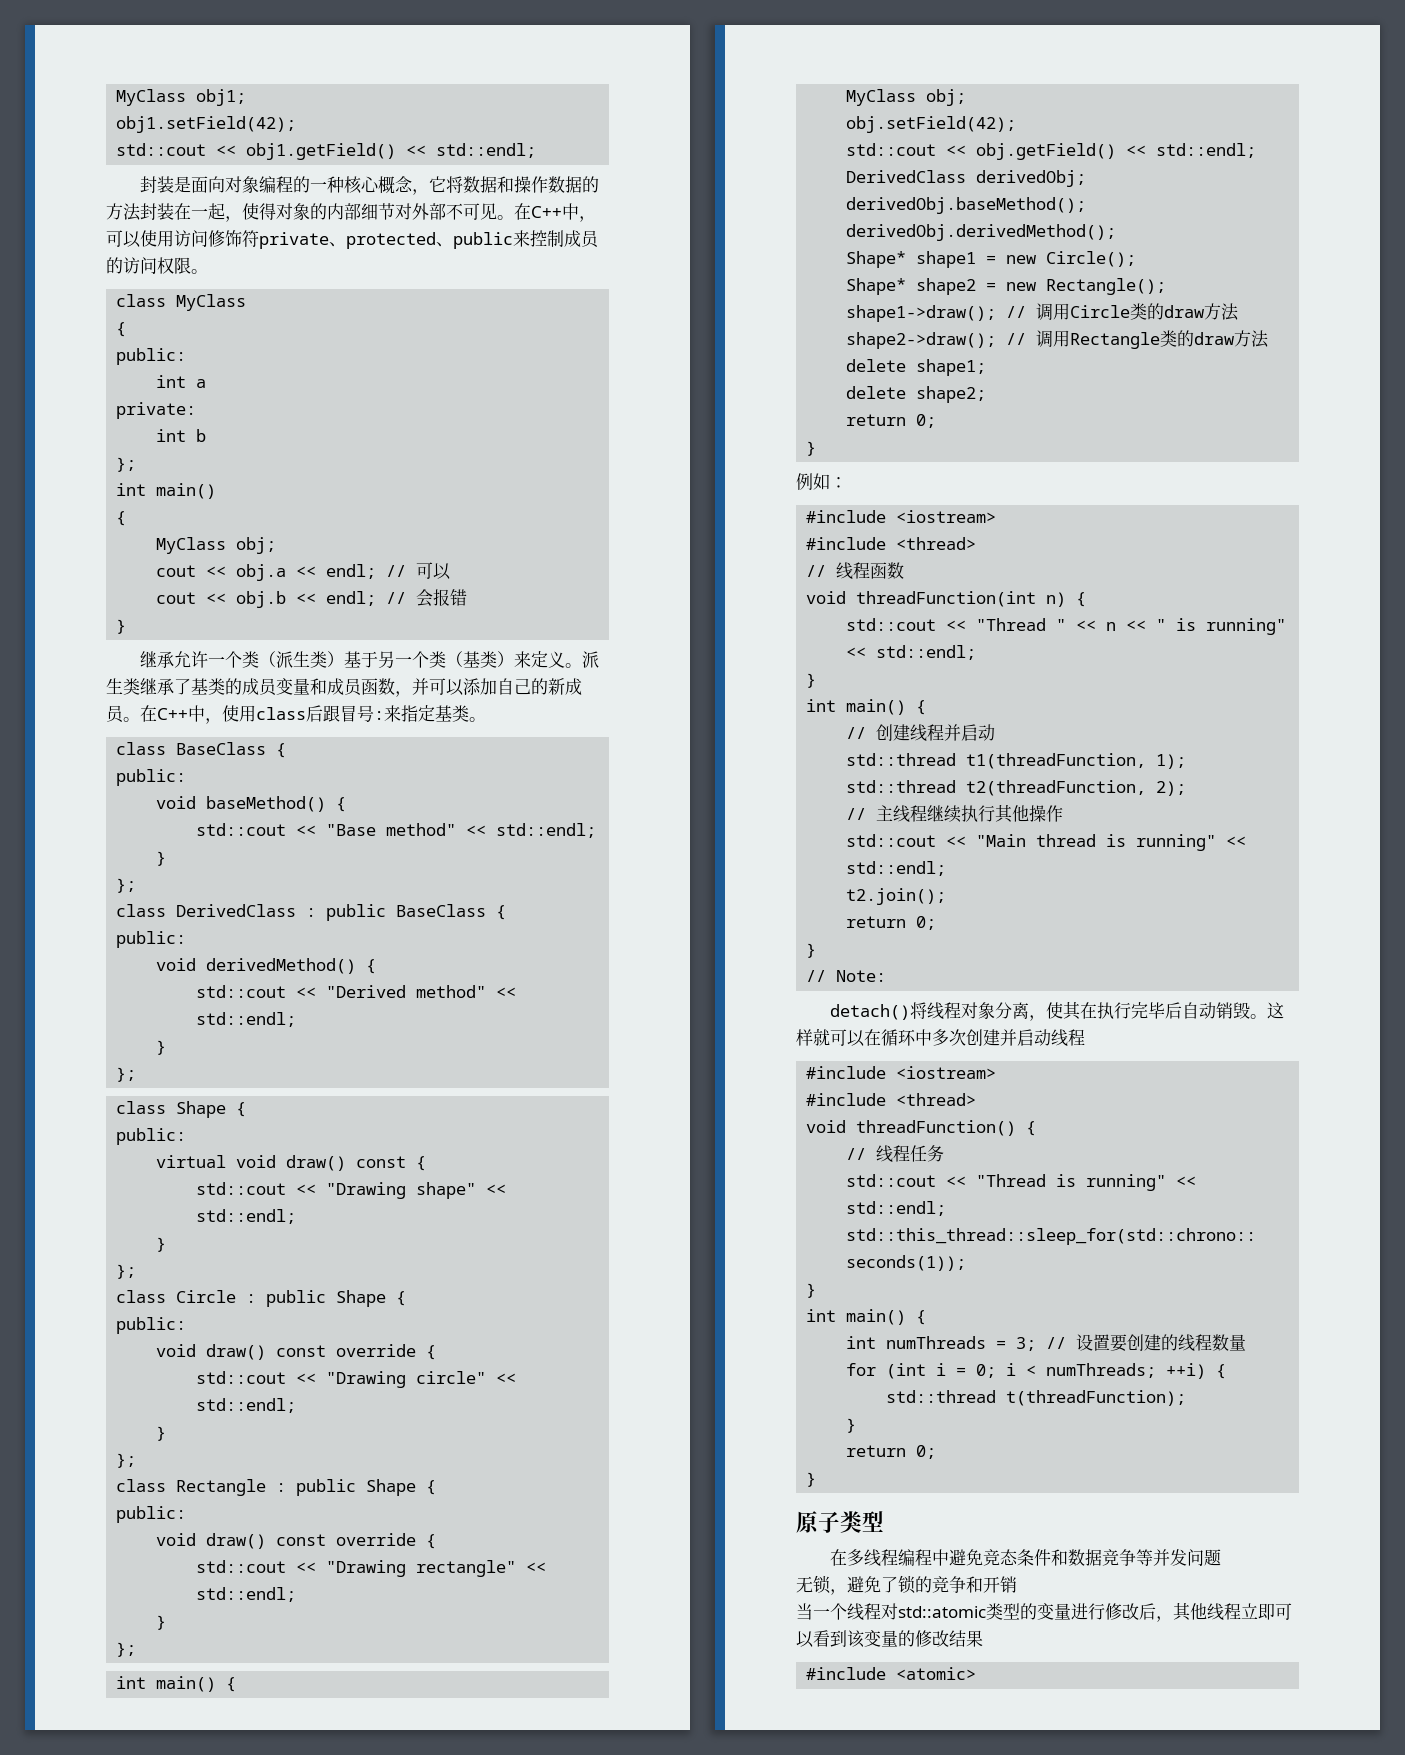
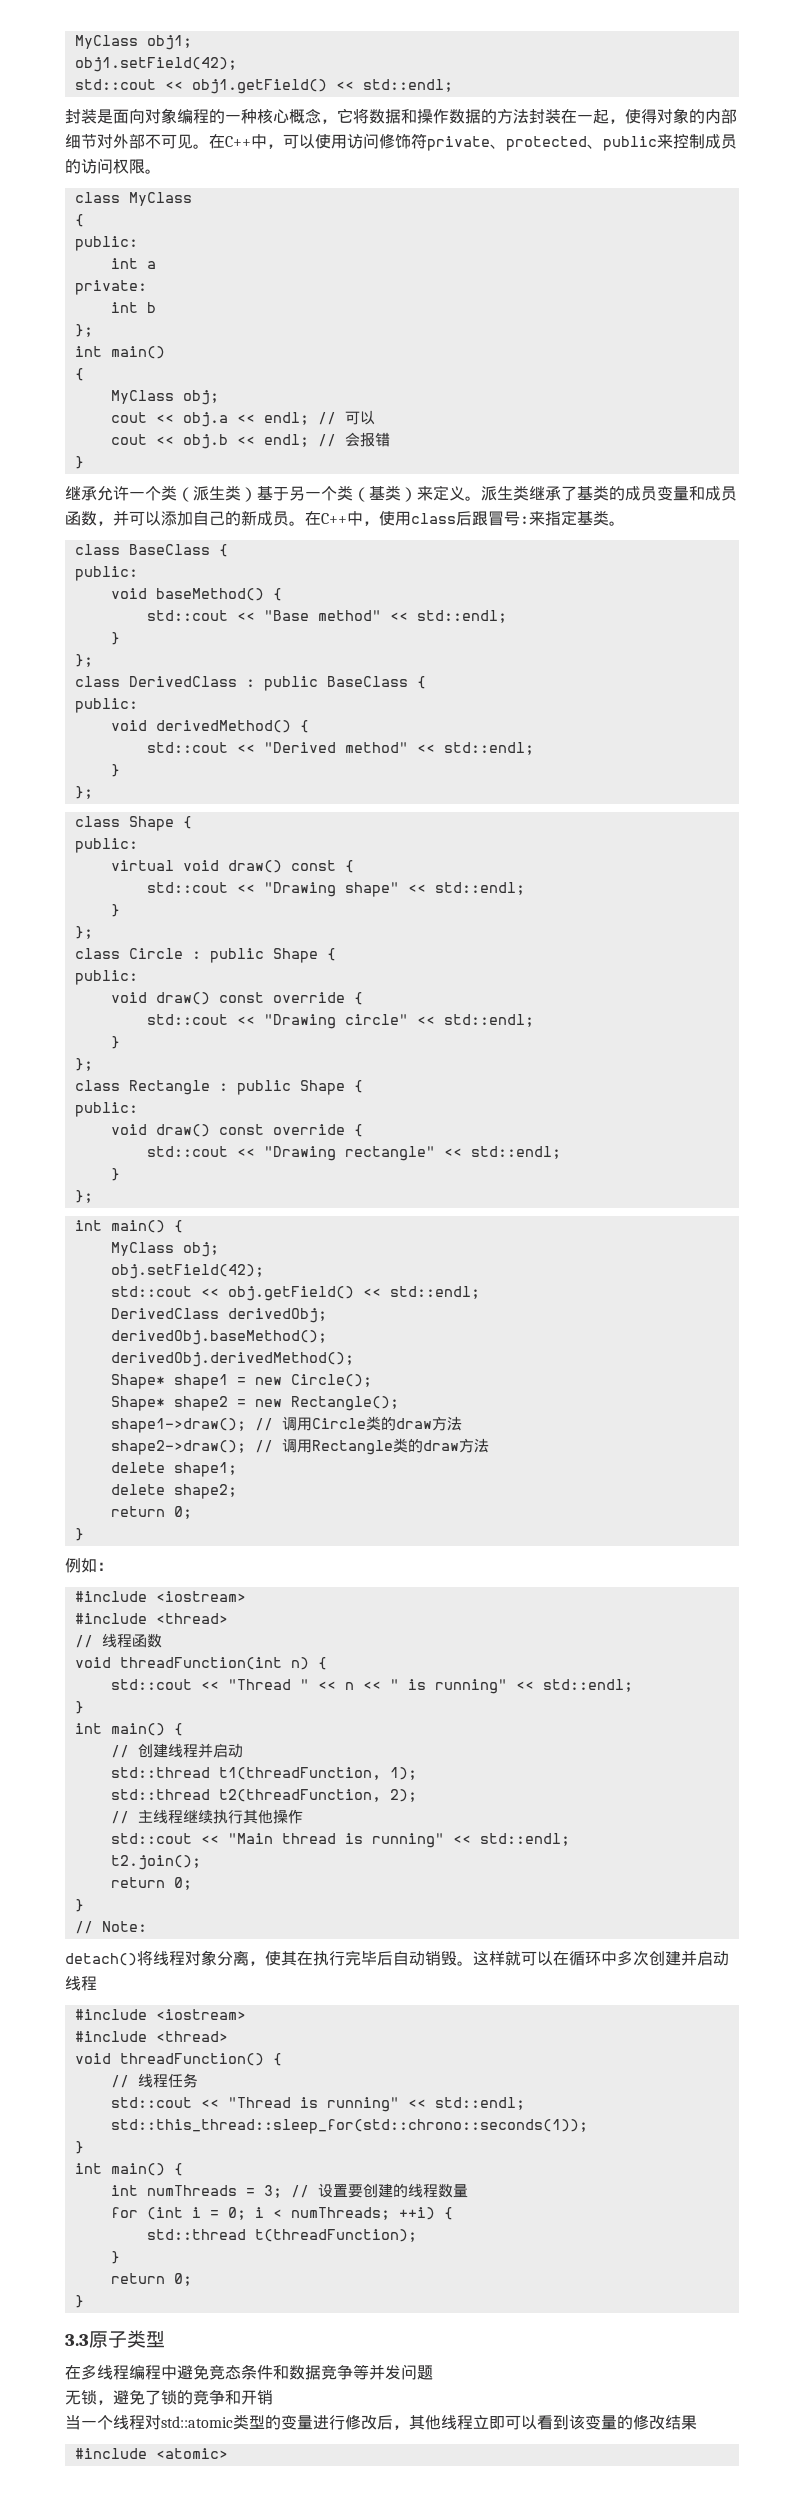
- 原子类型
+ 3.3原子类型

